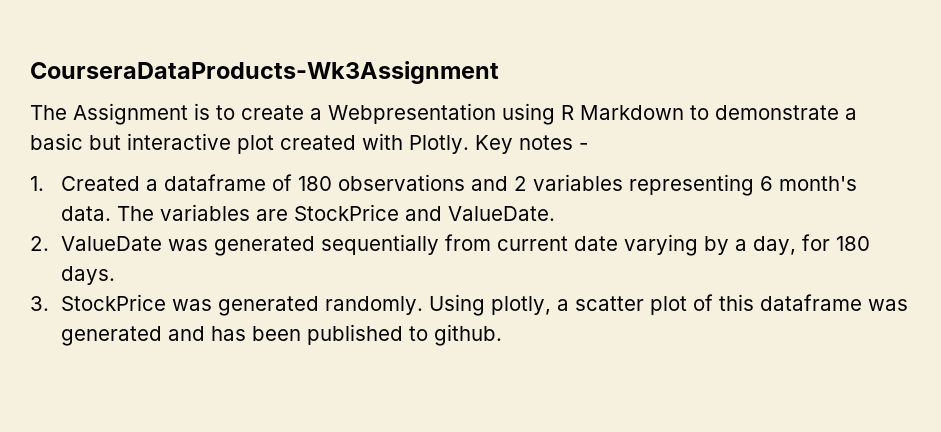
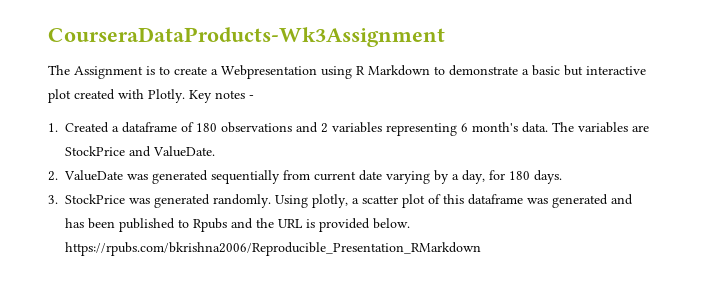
- Using plotly, a scatter plot of this dataframe was generated and has been published to github.
+ Using plotly, a scatter plot of this dataframe was generated and has been published to Rpubs and the URL is provided below. https://rpubs.com/bkrishna2006/Reproducible_Presentation_RMarkdown

